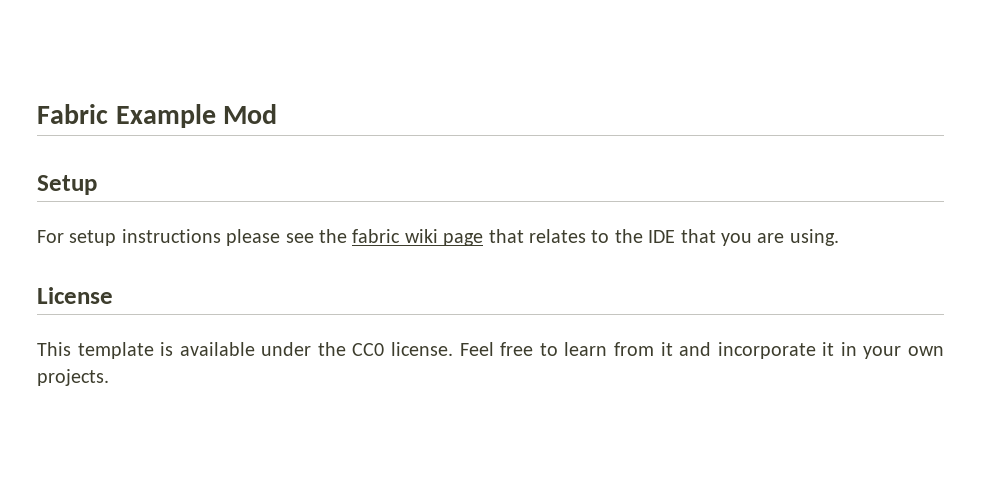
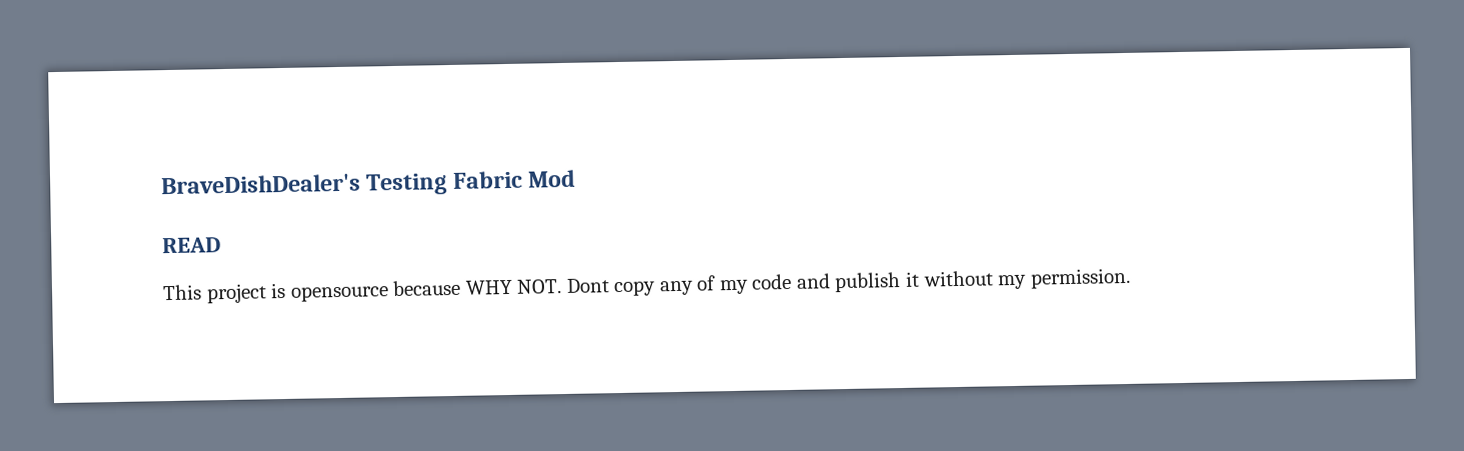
- Fabric Example Mod
- Setup
- For setup instructions please see the fabric wiki page that relates to the IDE that you are using.
- License
- This template is available under the CC0 license. Feel free to learn from it and incorporate it in your own projects.
+ BraveDishDealer's Testing Fabric Mod
+ READ
+ This project is opensource because WHY NOT. Dont copy any of my code and publish it without my permission.

